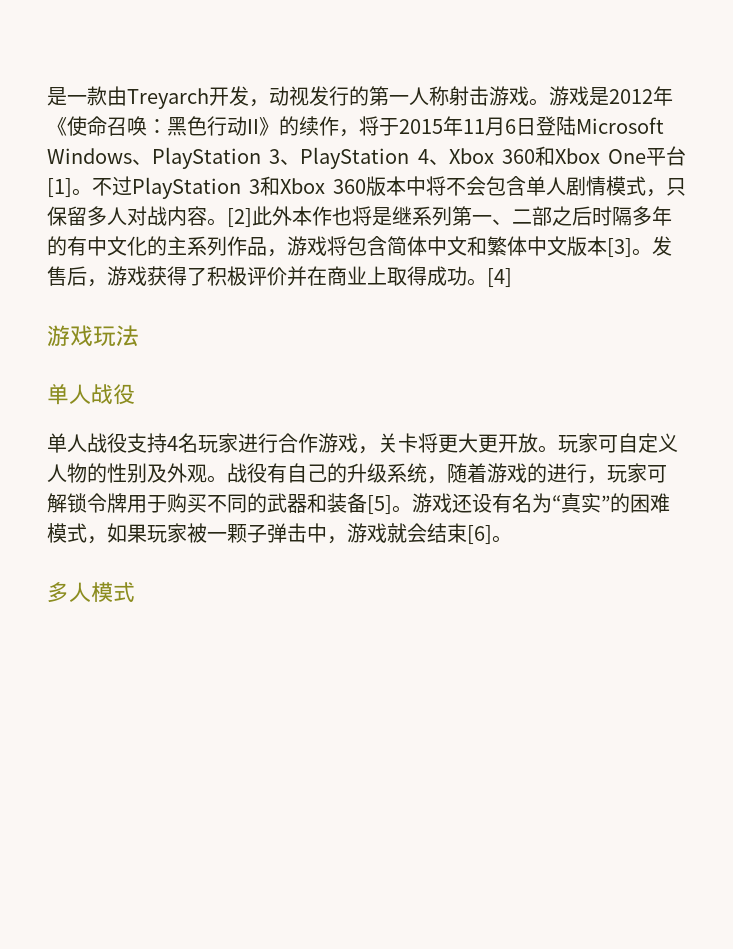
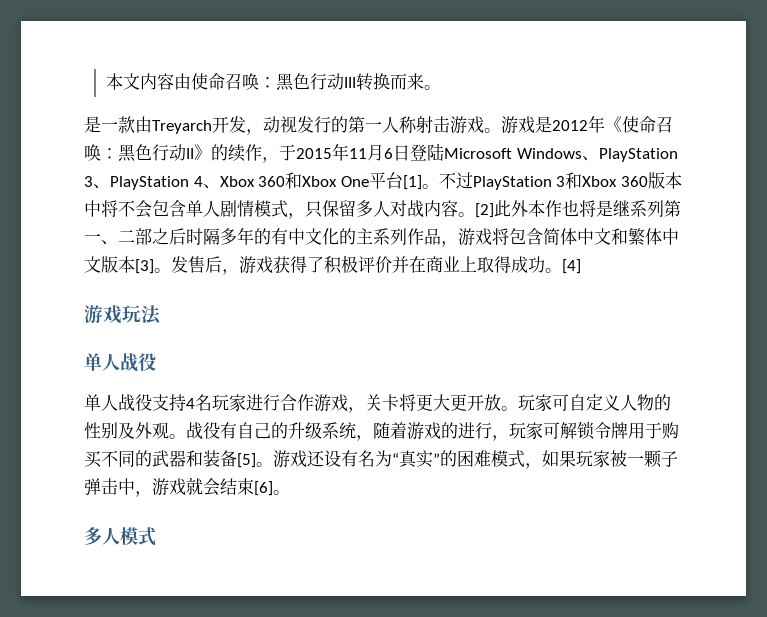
+ 本文内容由使命召唤：黑色行动III转换而来。
- 游戏是2012年《使命召唤：黑色行动II》的续作，将于2015年11月6日登陆Microsoft Windows、PlayStation 3、PlayStation 4、Xbox 360和Xbox One平台[1]。
+ 游戏是2012年《使命召唤：黑色行动II》的续作，于2015年11月6日登陆Microsoft Windows、PlayStation 3、PlayStation 4、Xbox 360和Xbox One平台[1]。

